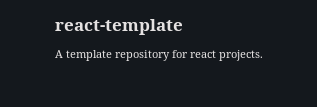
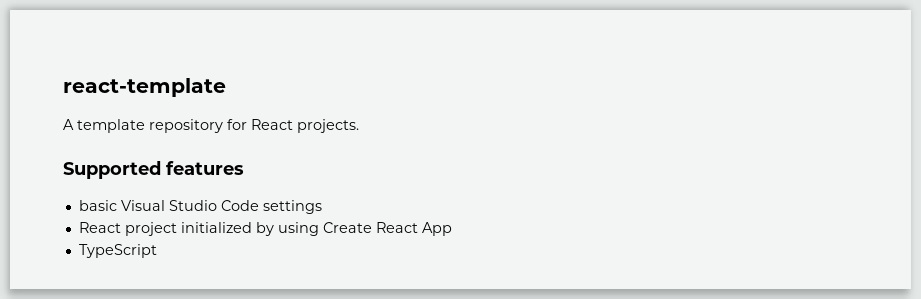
- A template repository for react projects.
+ A template repository for React projects.
+ Supported features
+ basic Visual Studio Code settings
+ React project initialized by using Create React App
+ TypeScript

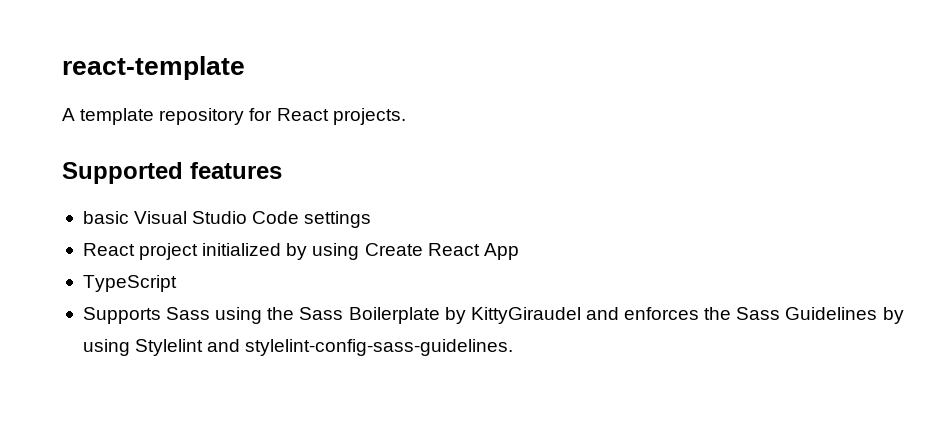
+ Supports Sass using the Sass Boilerplate by KittyGiraudel and enforces the Sass Guidelines by using Stylelint and stylelint-config-sass-guidelines.

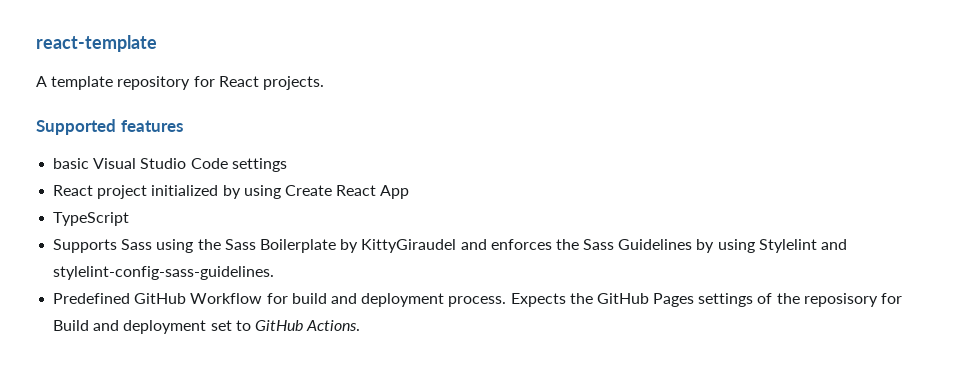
+ Predefined GitHub Workflow for build and deployment process. Expects the GitHub Pages settings of the reposisory for Build and deployment set to GitHub Actions.

